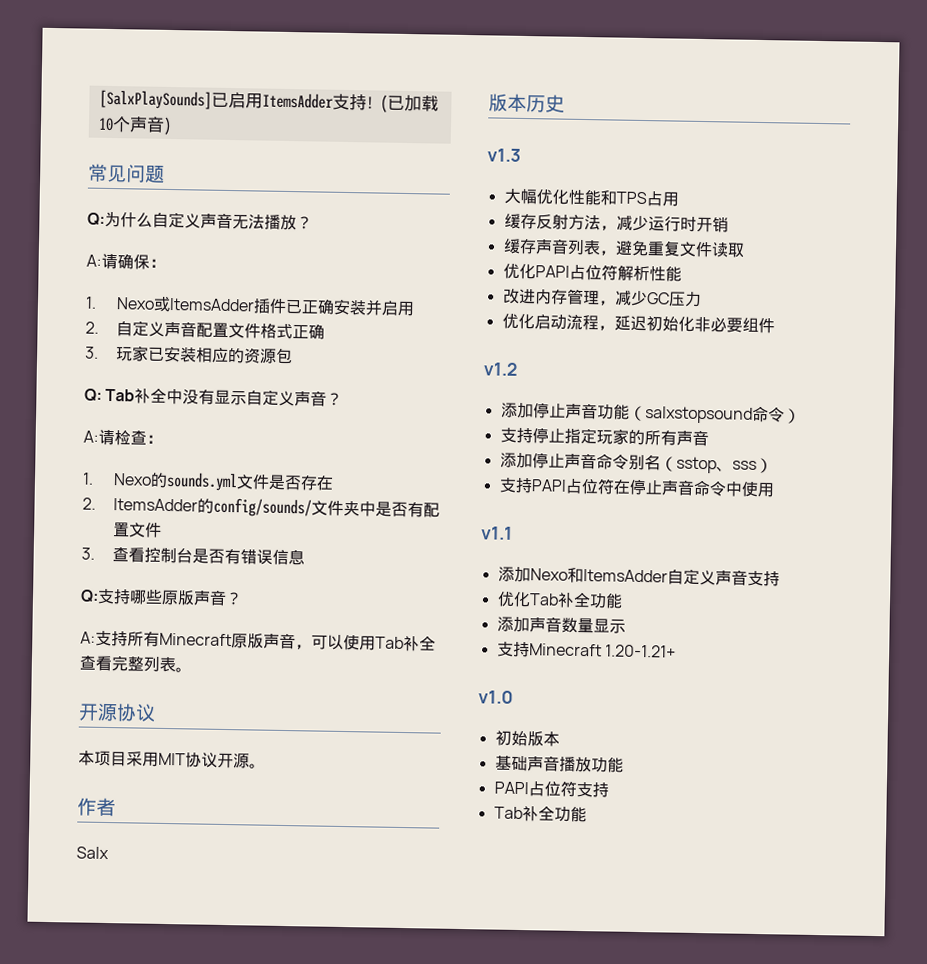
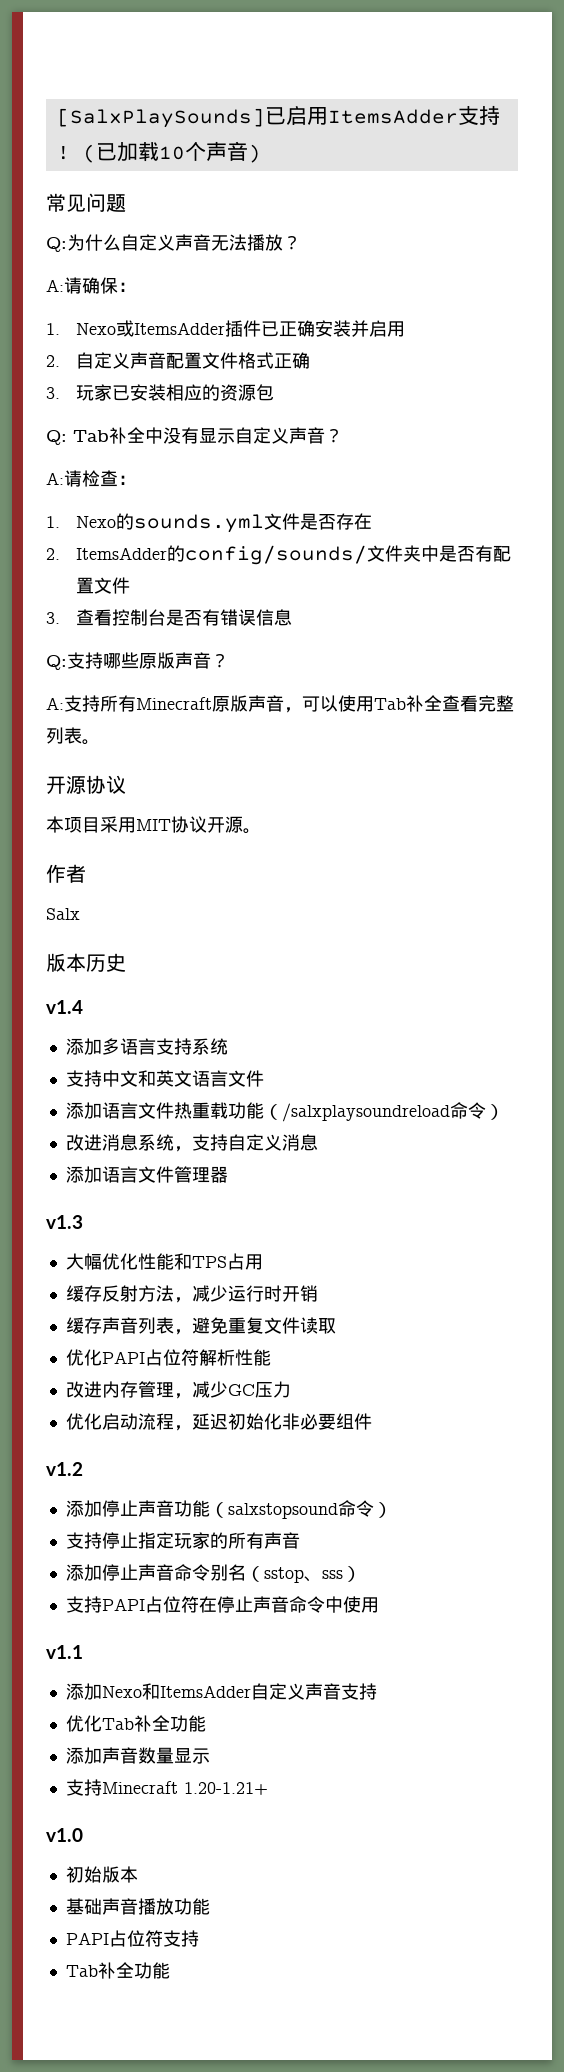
+ v1.4
+ 添加多语言支持系统
+ 支持中文和英文语言文件
+ 添加语言文件热重载功能（/salxplaysoundreload命令）
+ 改进消息系统，支持自定义消息
+ 添加语言文件管理器

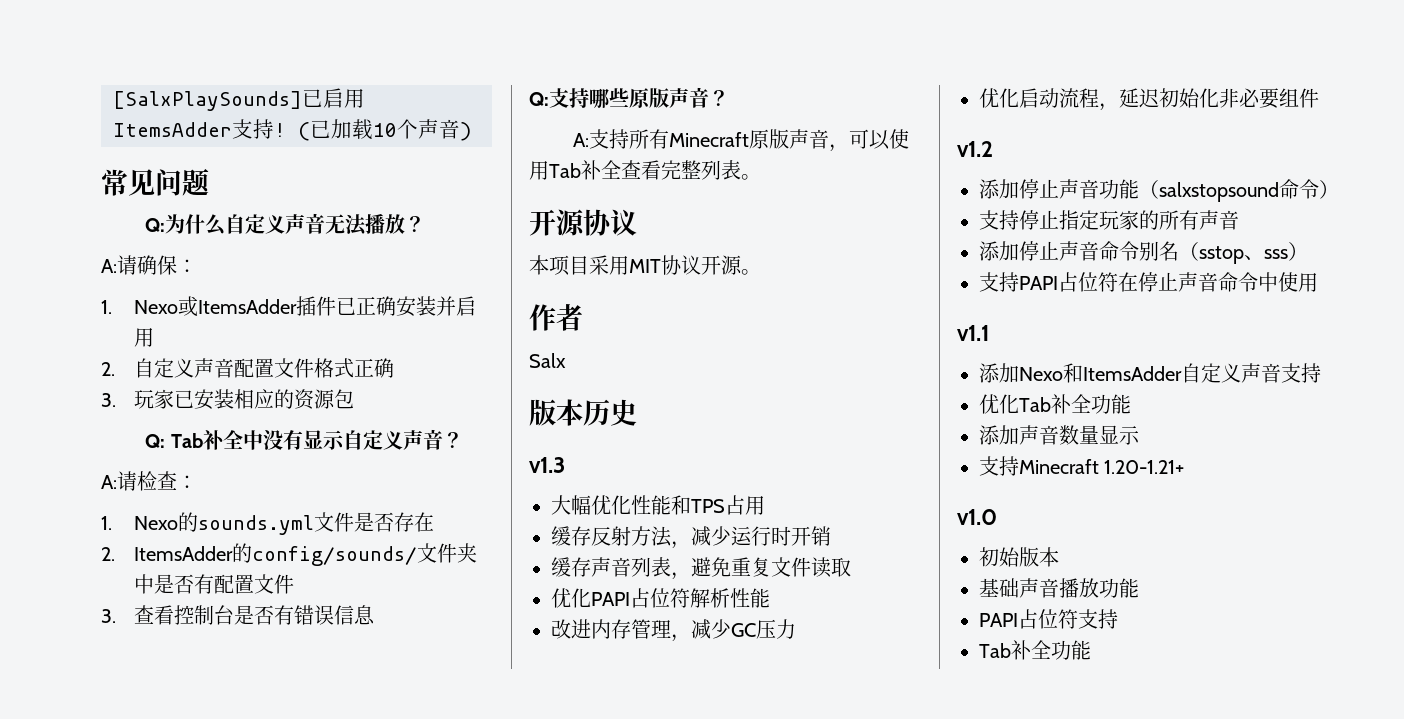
- v1.4
- 添加多语言支持系统
- 支持中文和英文语言文件
- 添加语言文件热重载功能（/salxplaysoundreload命令）
- 改进消息系统，支持自定义消息
- 添加语言文件管理器

